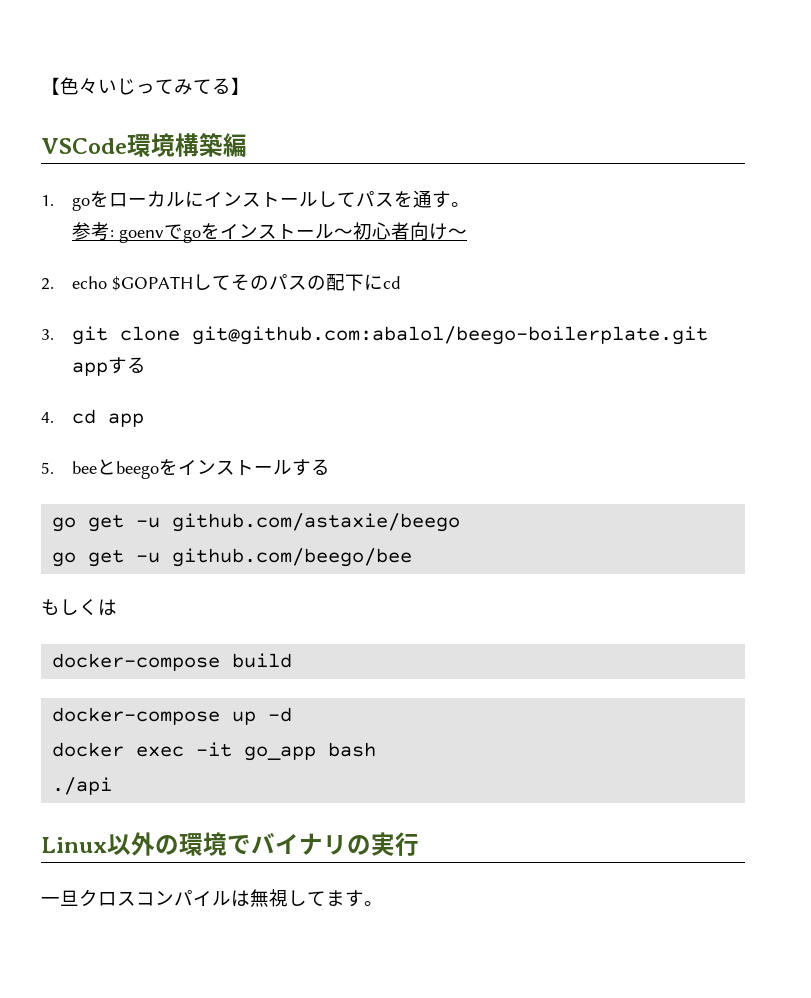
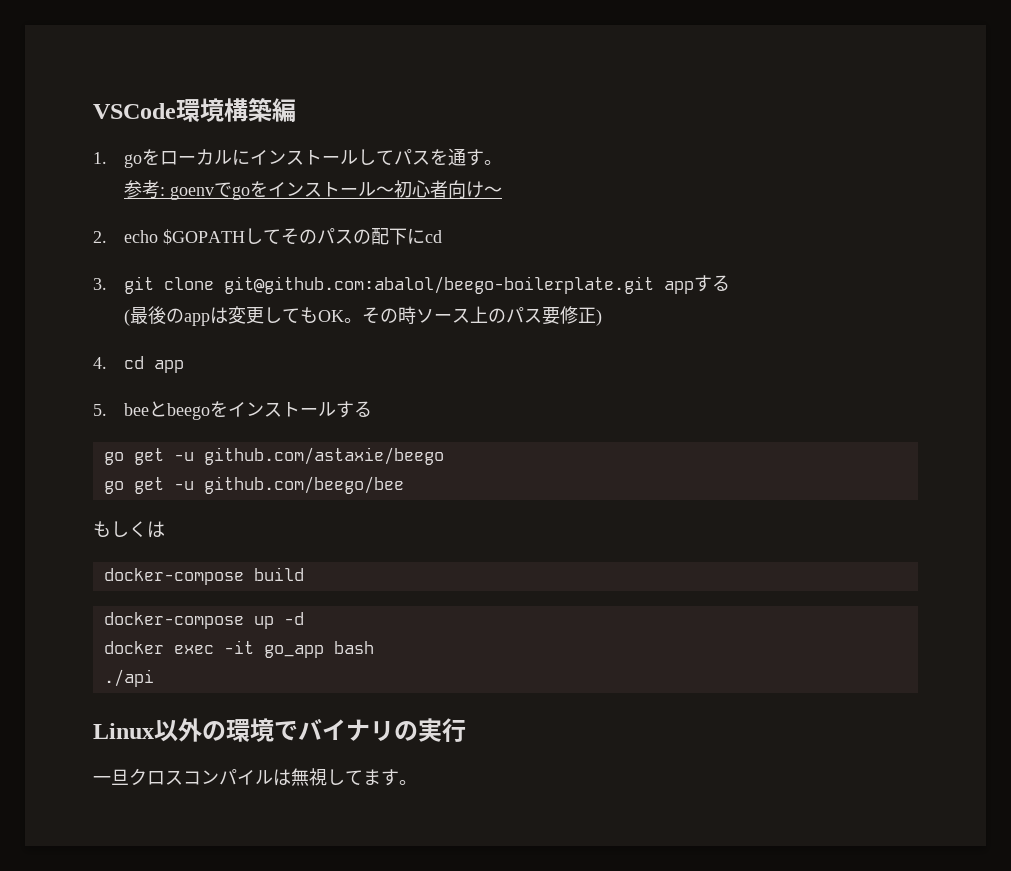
- 【色々いじってみてる】
+ (最後のappは変更してもOK。その時ソース上のパス要修正)

